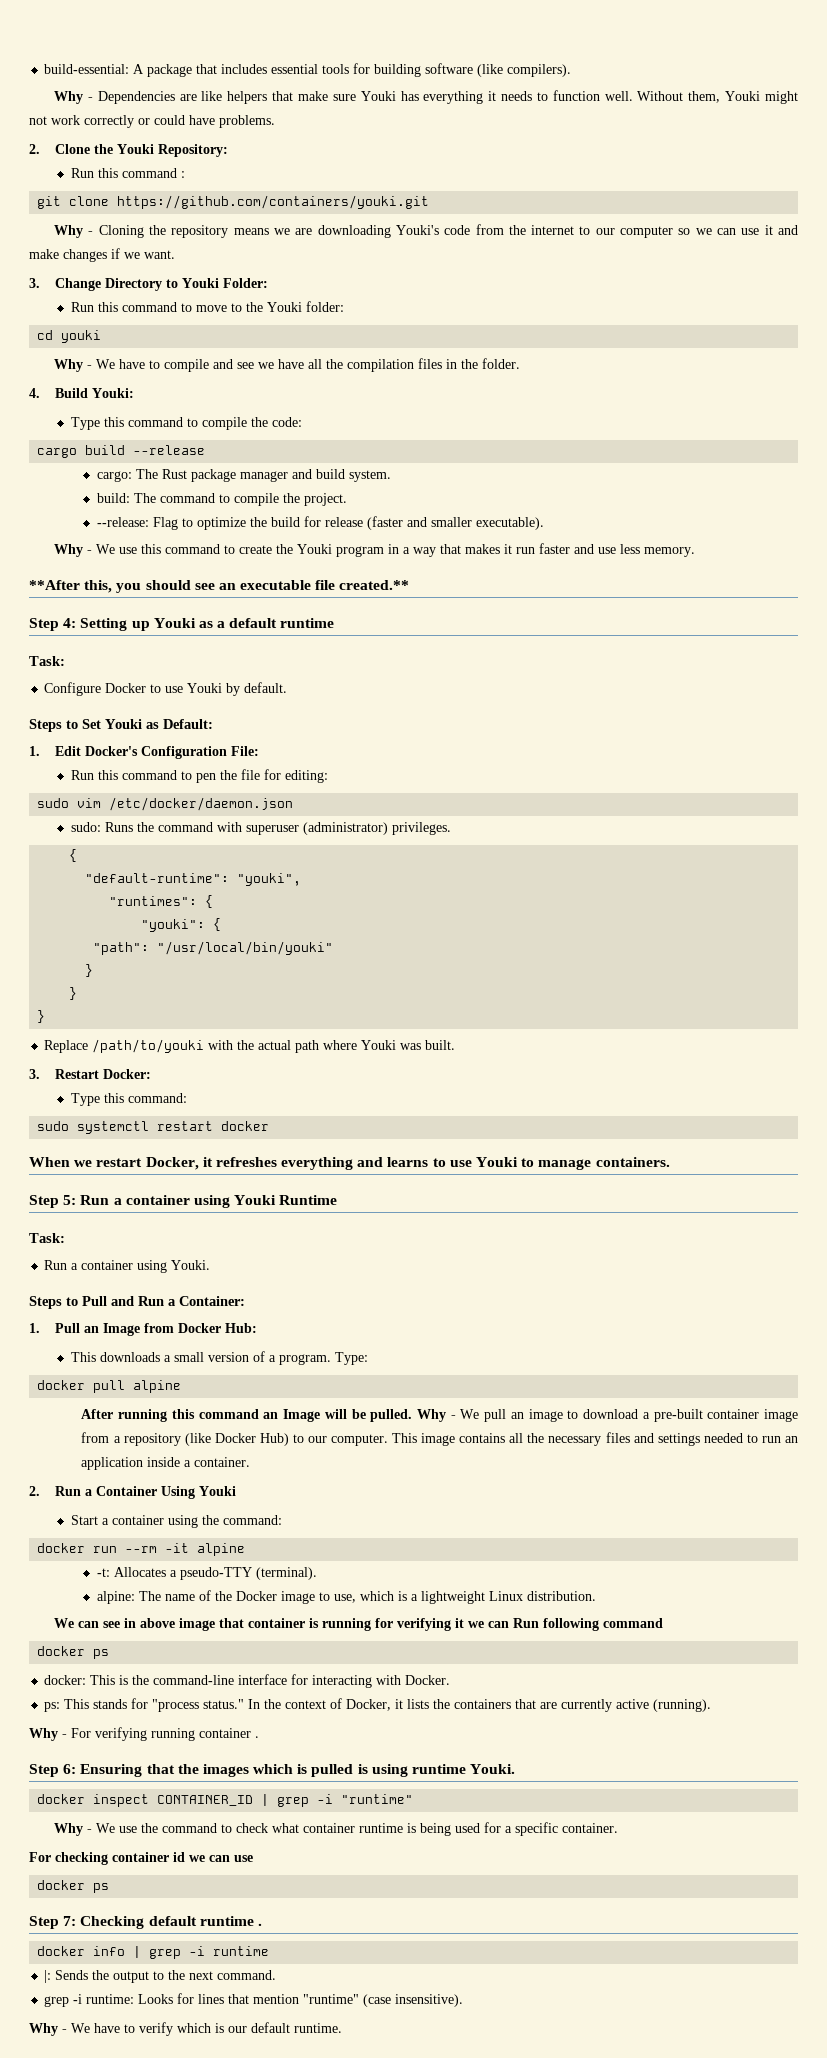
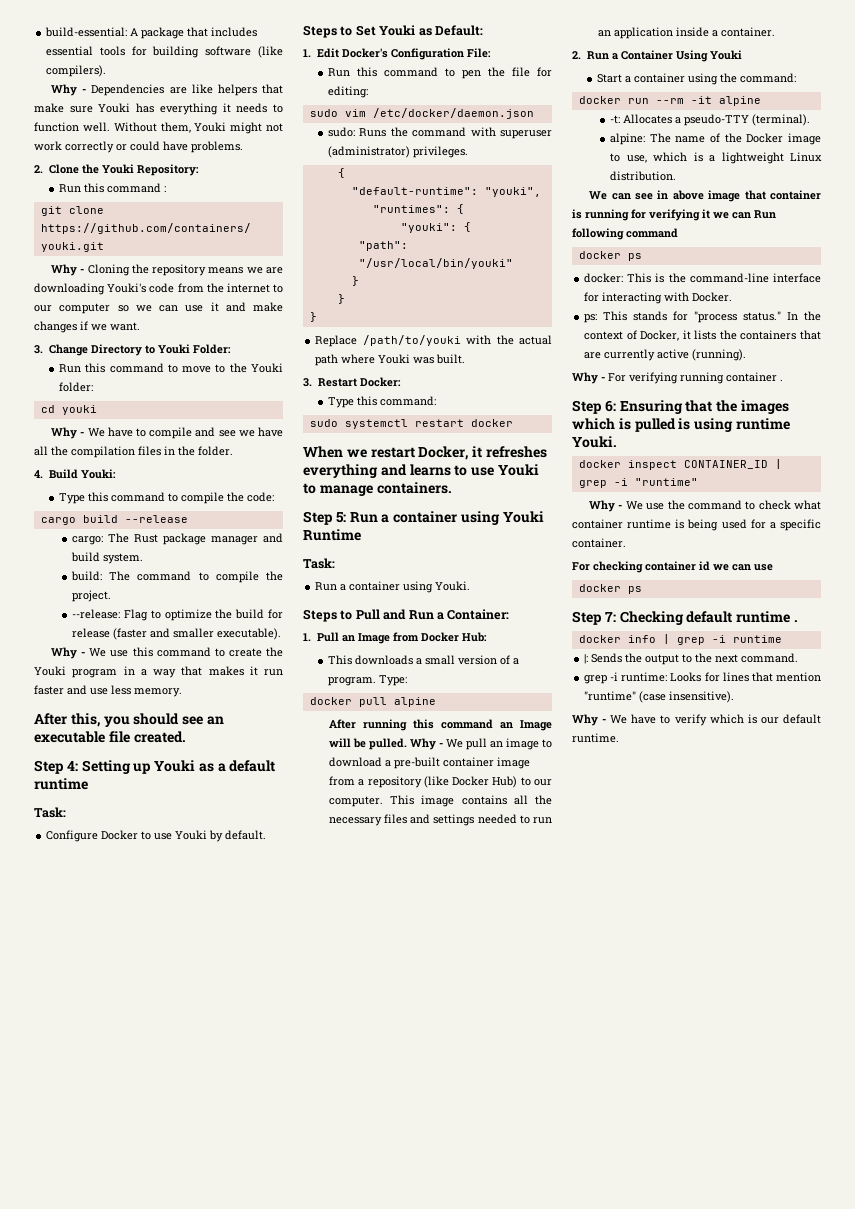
- **After this, you should see an executable file created.**
+ After this, you should see an executable file created.

